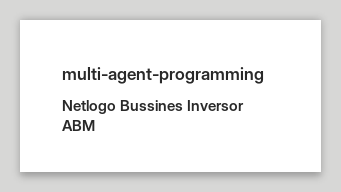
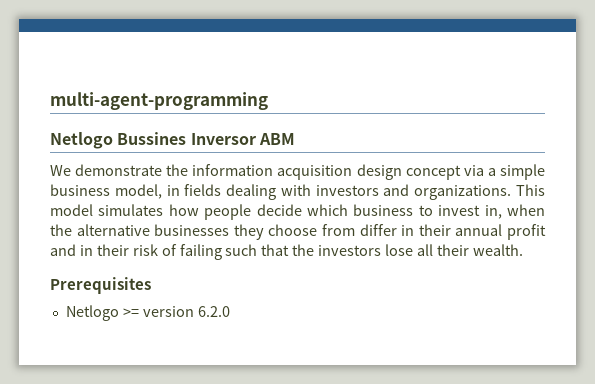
+ We demonstrate the information acquisition design concept via a simple business model, in fields dealing with investors and organizations. This model simulates how people decide which business to invest in, when the alternative businesses they choose from differ in their annual profit and in their risk of failing such that the investors lose all their wealth.
+ Prerequisites
+ Netlogo >= version 6.2.0

